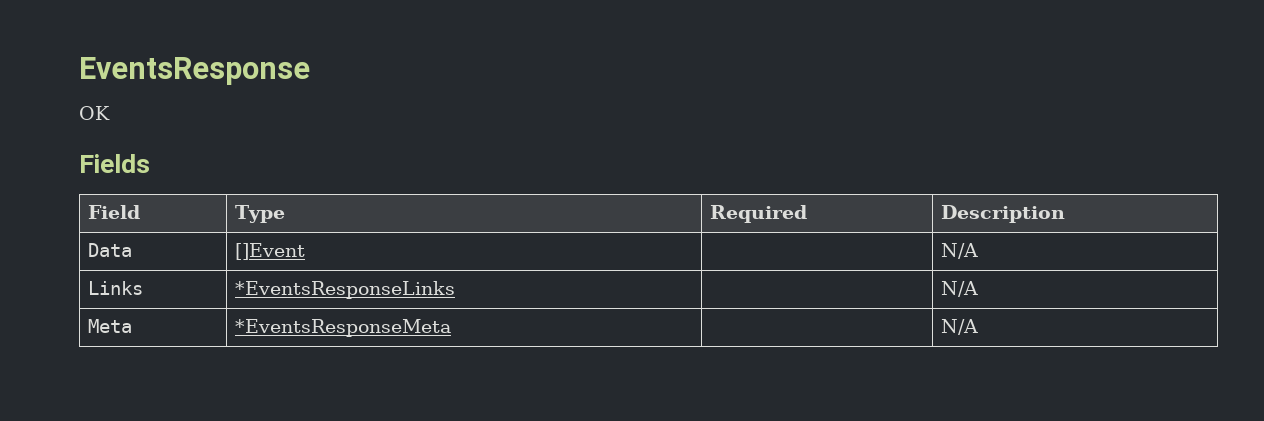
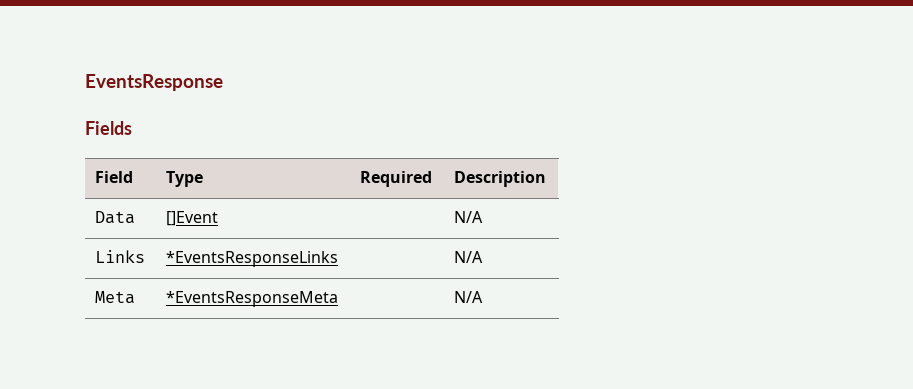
- OK

